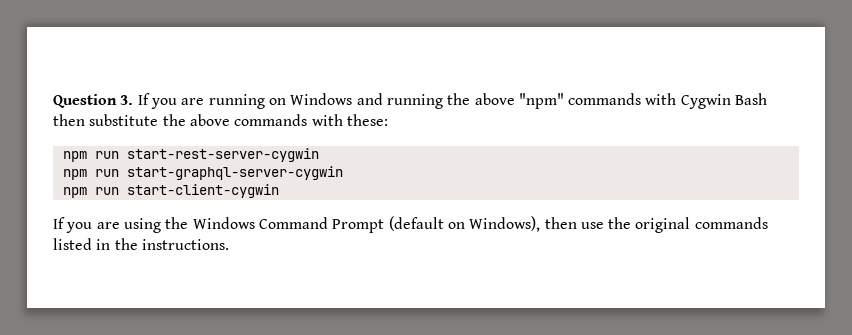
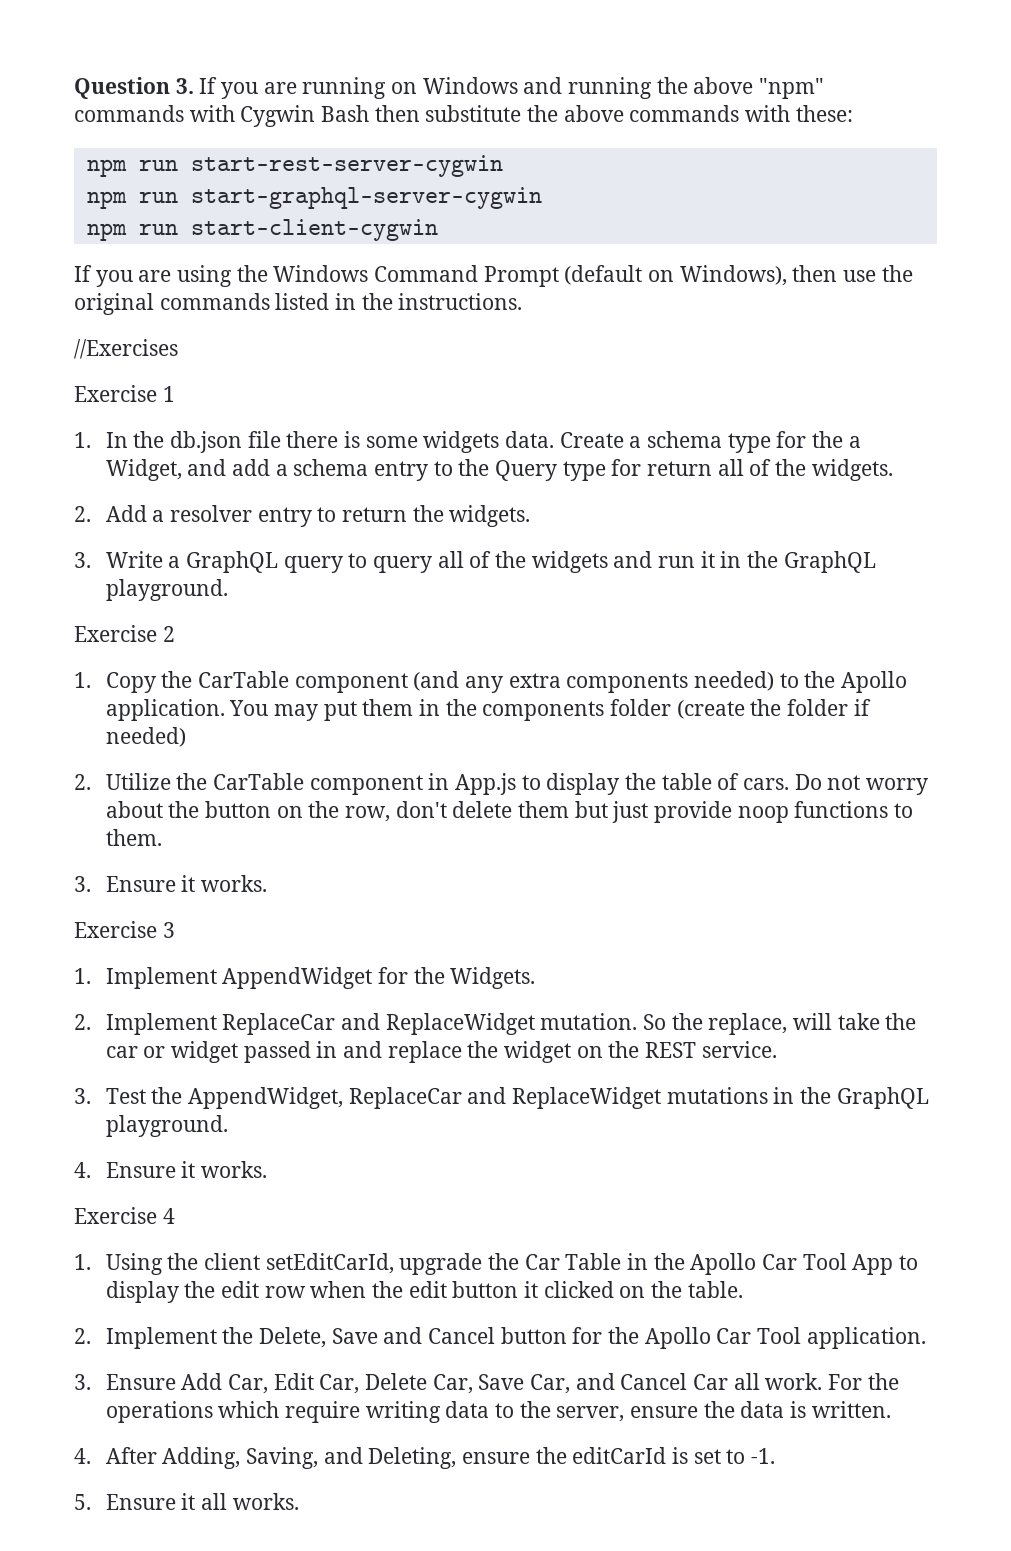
+ //Exercises
+ Exercise 1
+ 1. In the db.json file there is some widgets data. Create a schema type for the a Widget, and add a schema entry to the Query type for return all of the widgets.
+ 2. Add a resolver entry to return the widgets.
+ 3. Write a GraphQL query to query all of the widgets and run it in the GraphQL playground.
+ Exercise 2
+ 1. Copy the CarTable component (and any extra components needed) to the Apollo application. You may put them in the components folder (create the folder if needed)
+ 2. Utilize the CarTable component in App.js to display the table of cars. Do not worry about the button on the row, don't delete them but just provide noop functions to them.
+ 3. Ensure it works.
+ Exercise 3
+ 1. Implement AppendWidget for the Widgets.
+ 2. Implement ReplaceCar and ReplaceWidget mutation. So the replace, will take the car or widget passed in and replace the widget on the REST service.
+ 3. Test the AppendWidget, ReplaceCar and ReplaceWidget mutations in the GraphQL playground.
+ 4. Ensure it works.
+ Exercise 4
+ 1. Using the client setEditCarId, upgrade the Car Table in the Apollo Car Tool App to display the edit row when the edit button it clicked on the table.
+ 2. Implement the Delete, Save and Cancel button for the Apollo Car Tool application.
+ 3. Ensure Add Car, Edit Car, Delete Car, Save Car, and Cancel Car all work. For the operations which require writing data to the server, ensure the data is written.
+ 4. After Adding, Saving, and Deleting, ensure the editCarId is set to -1.
+ 5. Ensure it all works.

